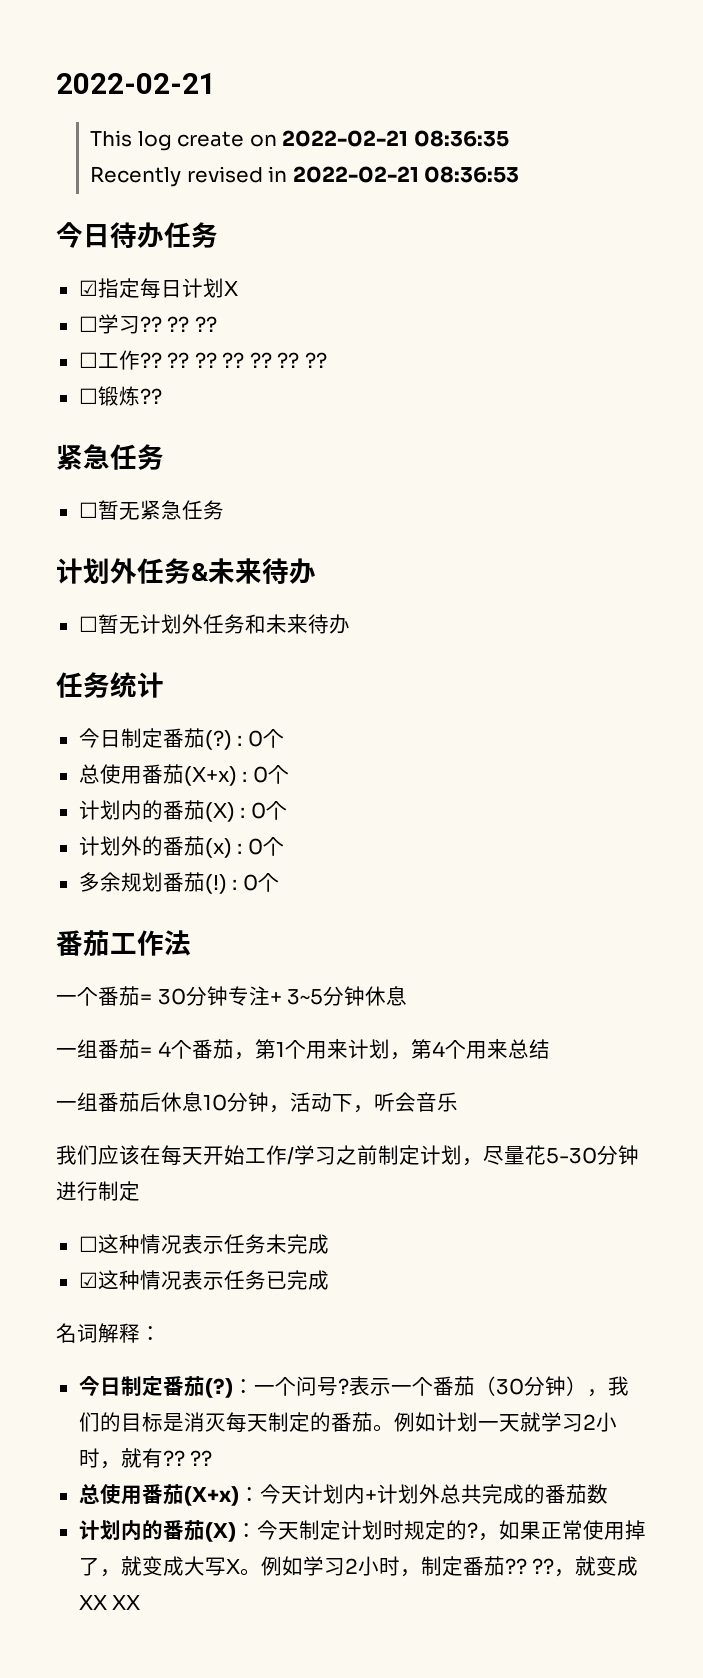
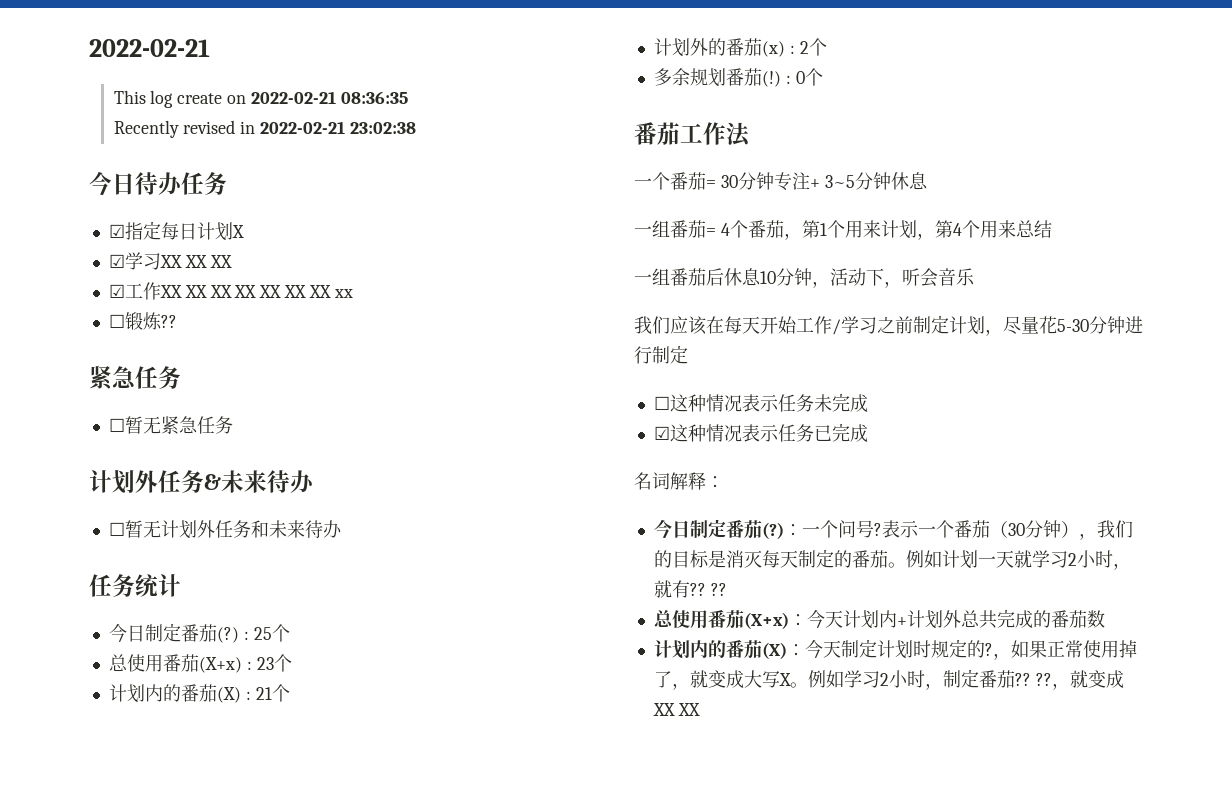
- Recently revised in 2022-02-21 08:36:53
+ Recently revised in 2022-02-21 23:02:38
- ☐学习?? ?? ??
- ☐工作?? ?? ?? ?? ?? ?? ??
+ ☑学习XX XX XX
+ ☑工作XX XX XX XX XX XX XX xx
- 今日制定番茄(?) : 0个
+ 今日制定番茄(?) : 25个
- 总使用番茄(X+x) : 0个
+ 总使用番茄(X+x) : 23个
- 计划内的番茄(X) : 0个
+ 计划内的番茄(X) : 21个
- 计划外的番茄(x) : 0个
+ 计划外的番茄(x) : 2个

